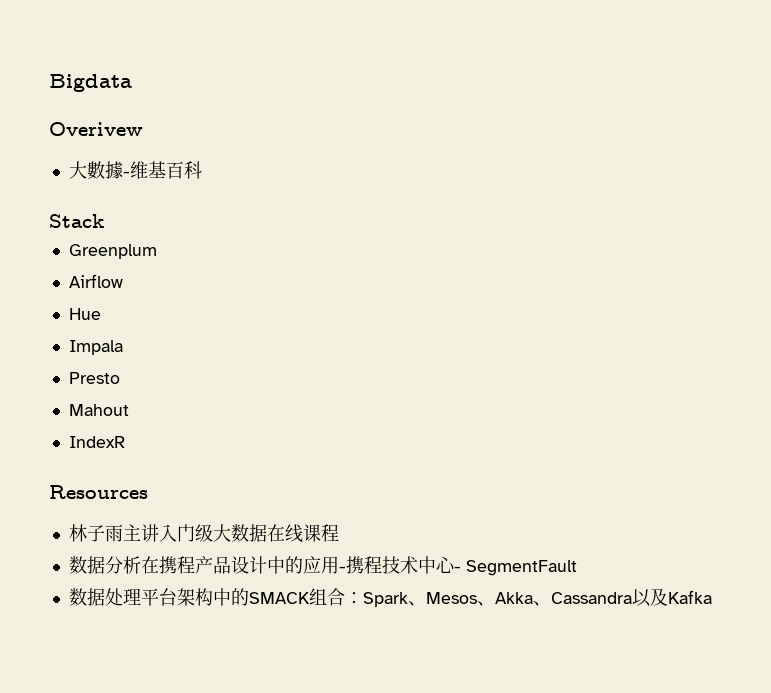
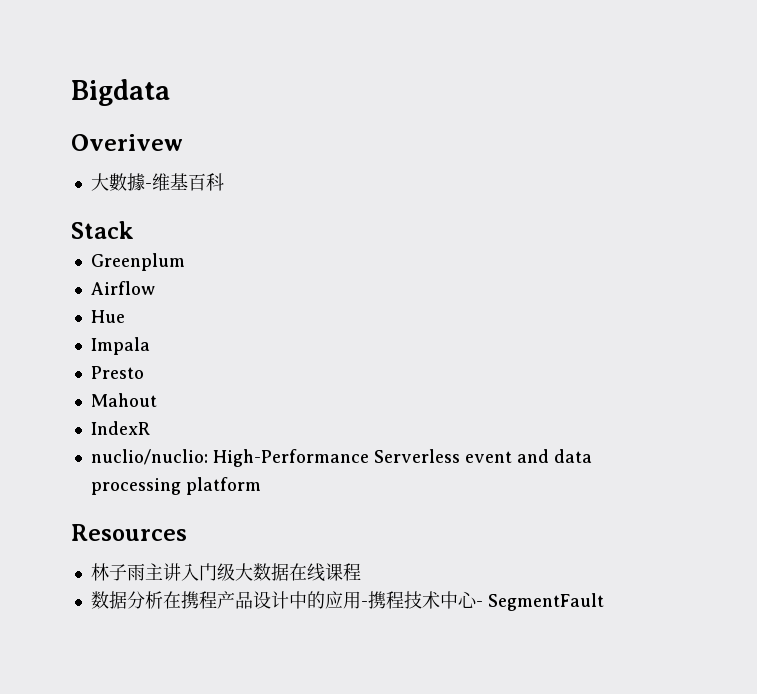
+ nuclio/nuclio: High-Performance Serverless event and data processing platform
- 数据处理平台架构中的SMACK组合：Spark、Mesos、Akka、Cassandra以及Kafka

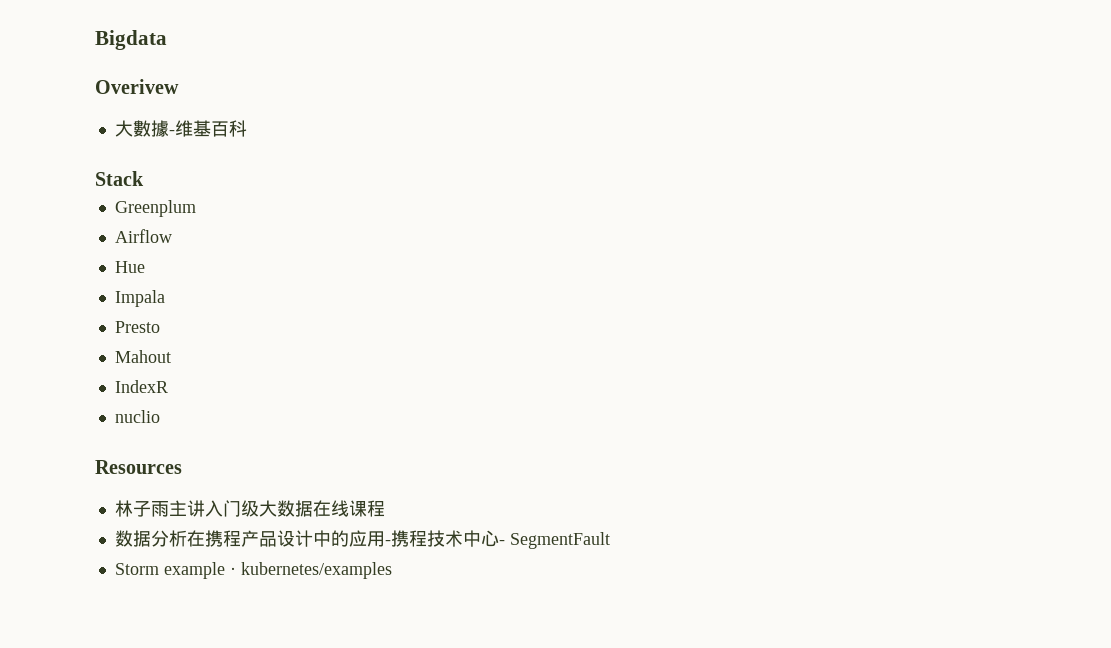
- nuclio/nuclio: High-Performance Serverless event and data processing platform
+ nuclio
+ Storm example · kubernetes/examples

